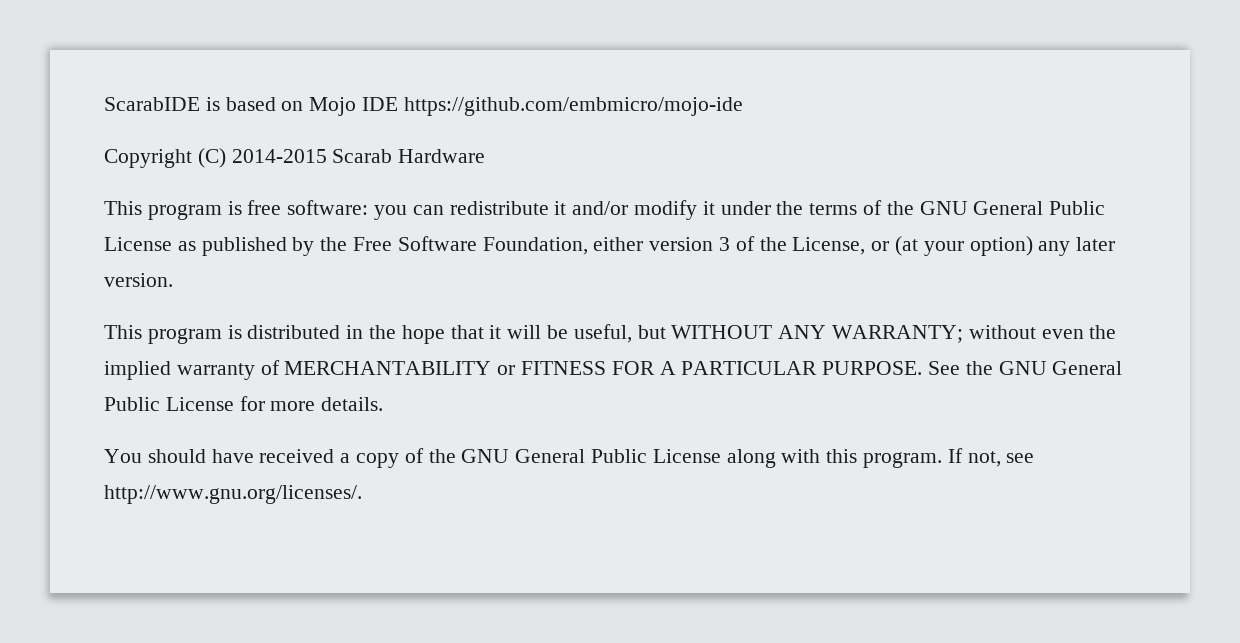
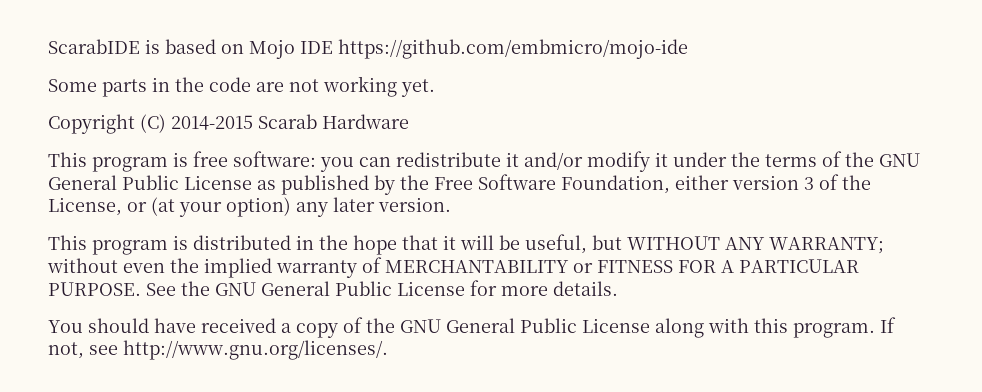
+ Some parts in the code are not working yet.

